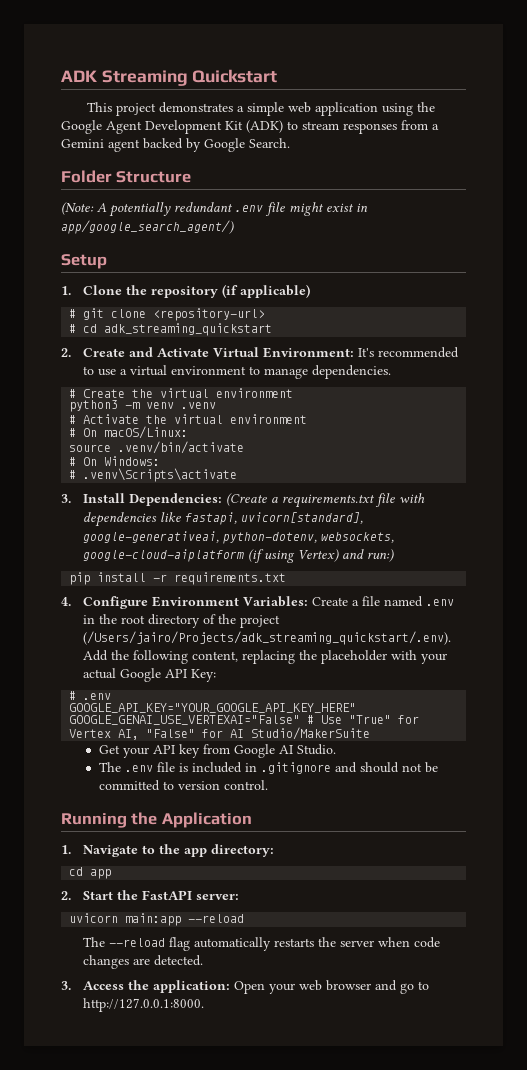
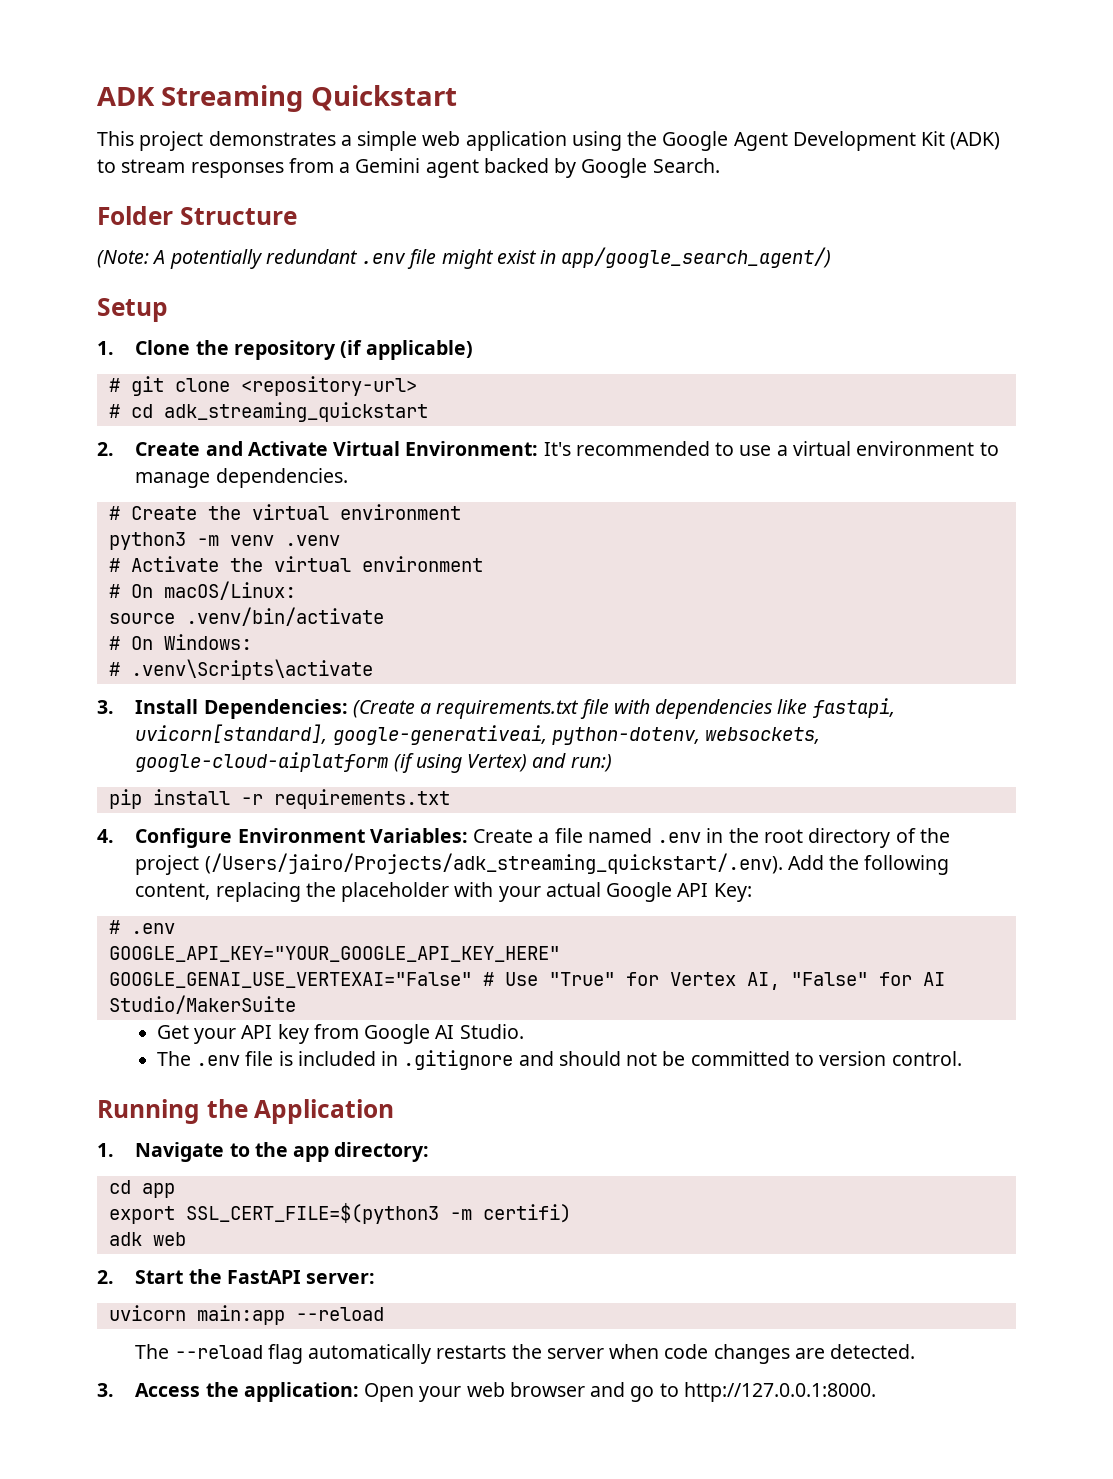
+ export SSL_CERT_FILE=$(python3 -m certifi)
+ adk web

